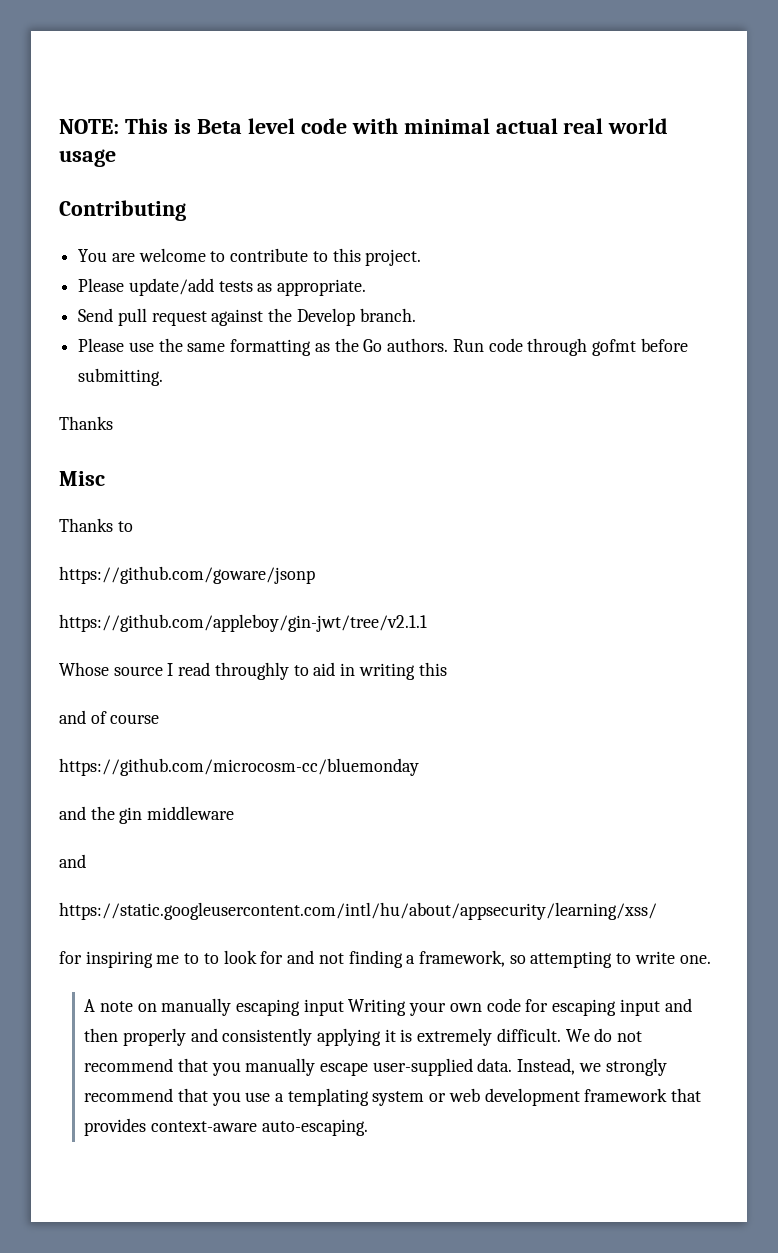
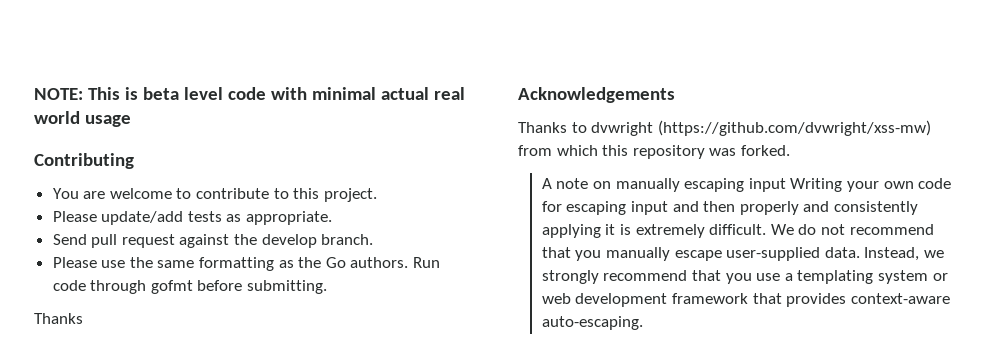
- NOTE: This is Beta level code with minimal actual real world usage
+ NOTE: This is beta level code with minimal actual real world usage
- Send pull request against the Develop branch.
+ Send pull request against the develop branch.
- Misc
+ Acknowledgements
- Thanks to
- https://github.com/goware/jsonp
- https://github.com/appleboy/gin-jwt/tree/v2.1.1
- Whose source I read throughly to aid in writing this
- and of course
- https://github.com/microcosm-cc/bluemonday
- and the gin middleware
- and
- https://static.googleusercontent.com/intl/hu/about/appsecurity/learning/xss/
- for inspiring me to to look for and not finding a framework, so attempting to write one.
+ Thanks to dvwright (https://github.com/dvwright/xss-mw) from which this repository was forked.

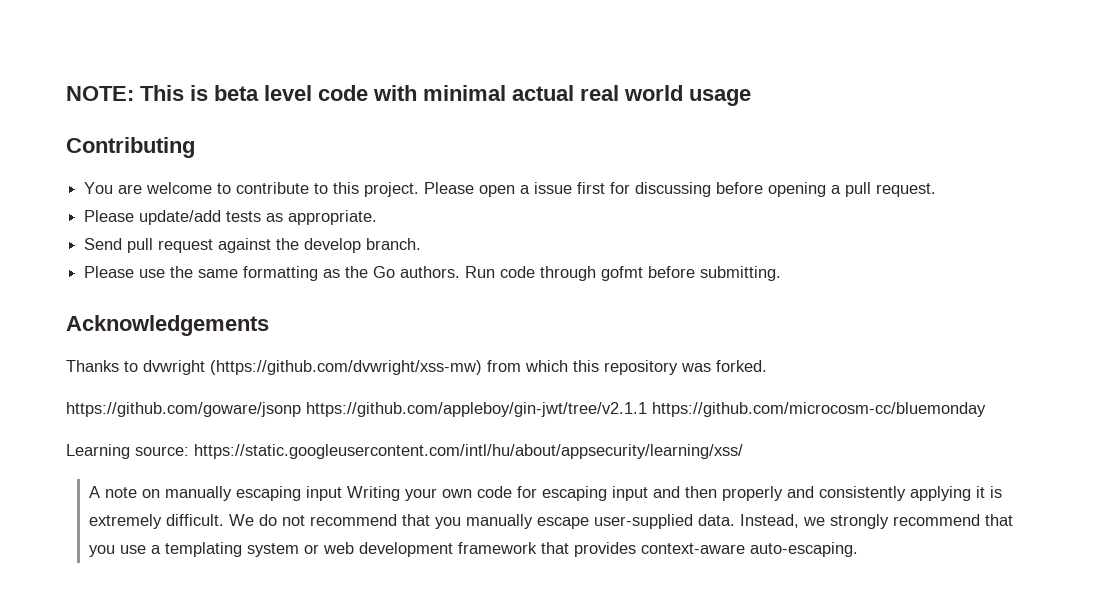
+ Please open a issue first for discussing before opening a pull request.
  Run code through gofmt before submitting.
- Thanks
+ https://github.com/goware/jsonp https://github.com/appleboy/gin-jwt/tree/v2.1.1 https://github.com/microcosm-cc/bluemonday
+ Learning source: https://static.googleusercontent.com/intl/hu/about/appsecurity/learning/xss/

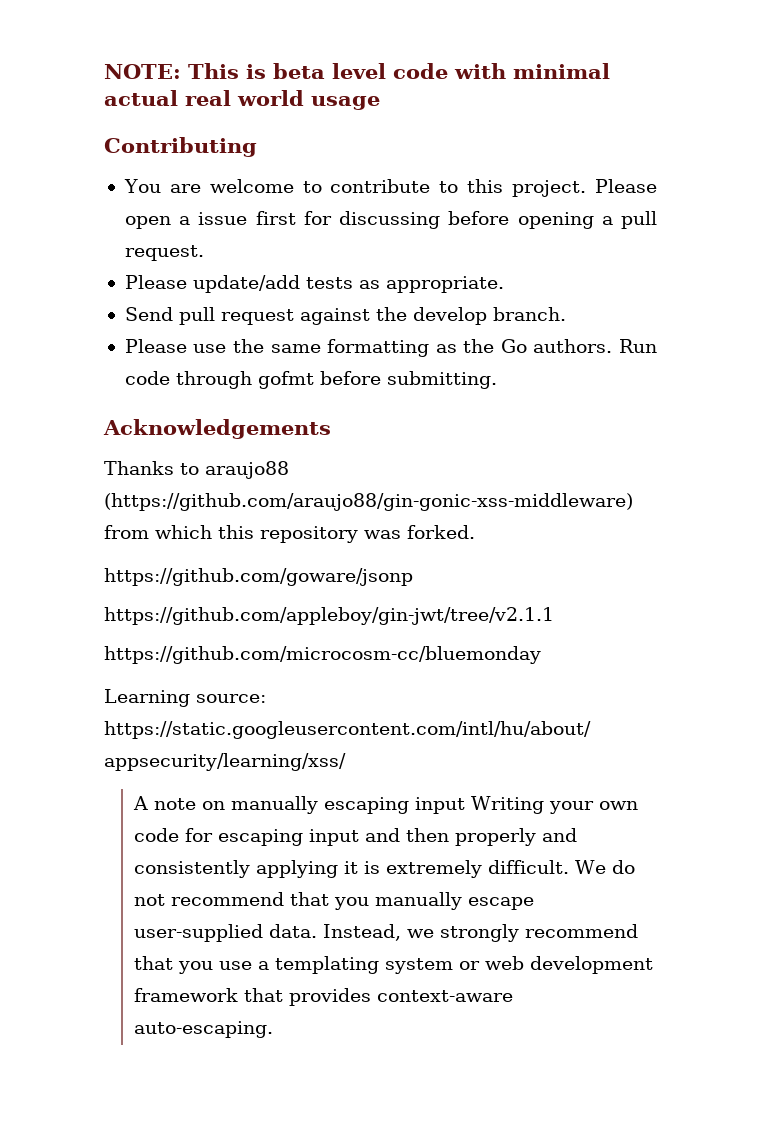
- Thanks to dvwright (https://github.com/dvwright/xss-mw) from which this repository was forked.
+ Thanks to araujo88 (https://github.com/araujo88/gin-gonic-xss-middleware) from which this repository was forked.
- https://github.com/goware/jsonp https://github.com/appleboy/gin-jwt/tree/v2.1.1 https://github.com/microcosm-cc/bluemonday
+ https://github.com/goware/jsonp
+ https://github.com/appleboy/gin-jwt/tree/v2.1.1
+ https://github.com/microcosm-cc/bluemonday

